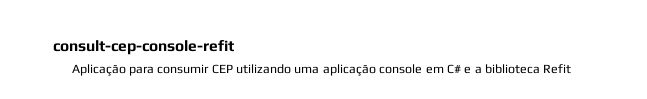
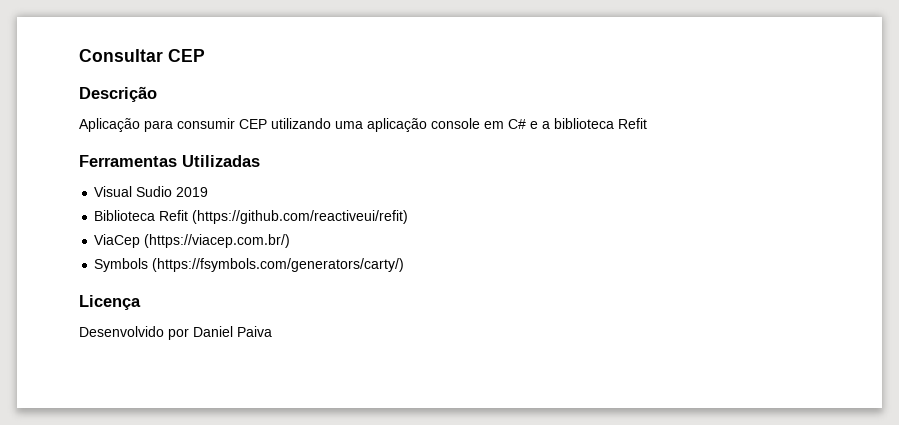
- consult-cep-console-refit
+ Consultar CEP
+ Descrição
+ Ferramentas Utilizadas
+ Visual Sudio 2019
+ Biblioteca Refit (https://github.com/reactiveui/refit)
+ ViaCep (https://viacep.com.br/)
+ Symbols (https://fsymbols.com/generators/carty/)
+ Licença
+ Desenvolvido por Daniel Paiva

